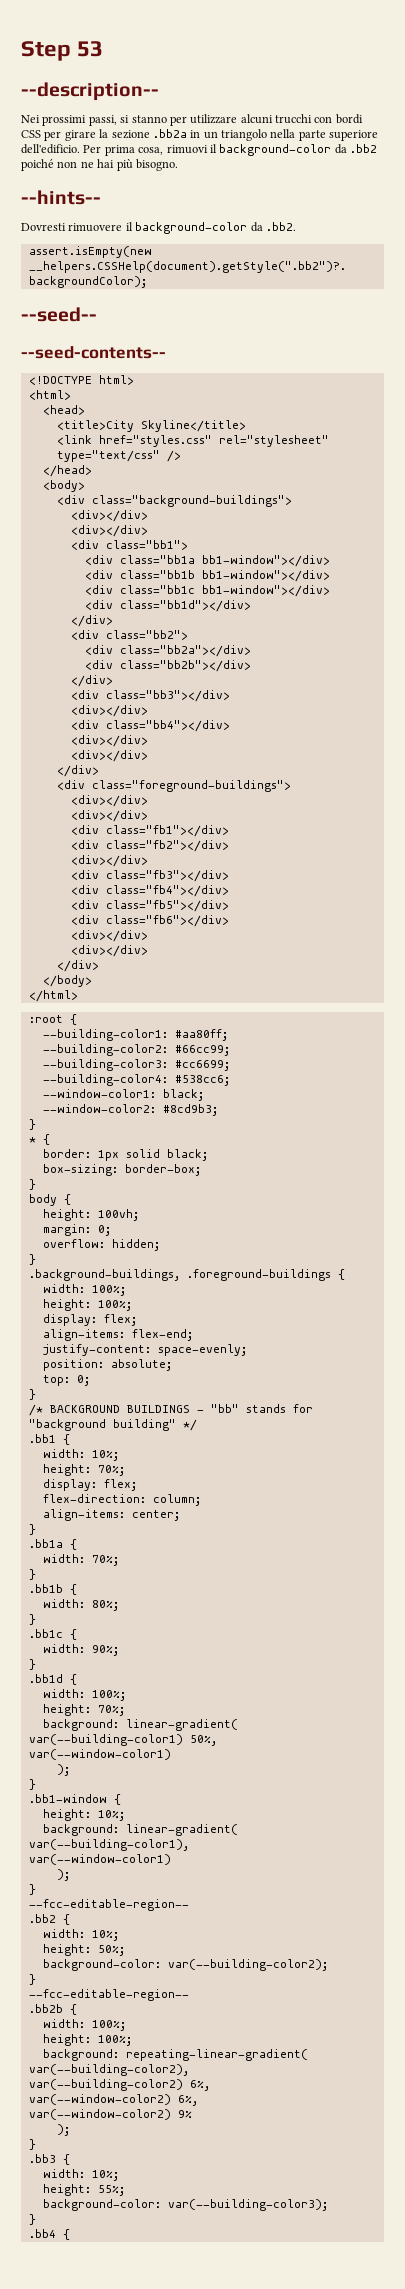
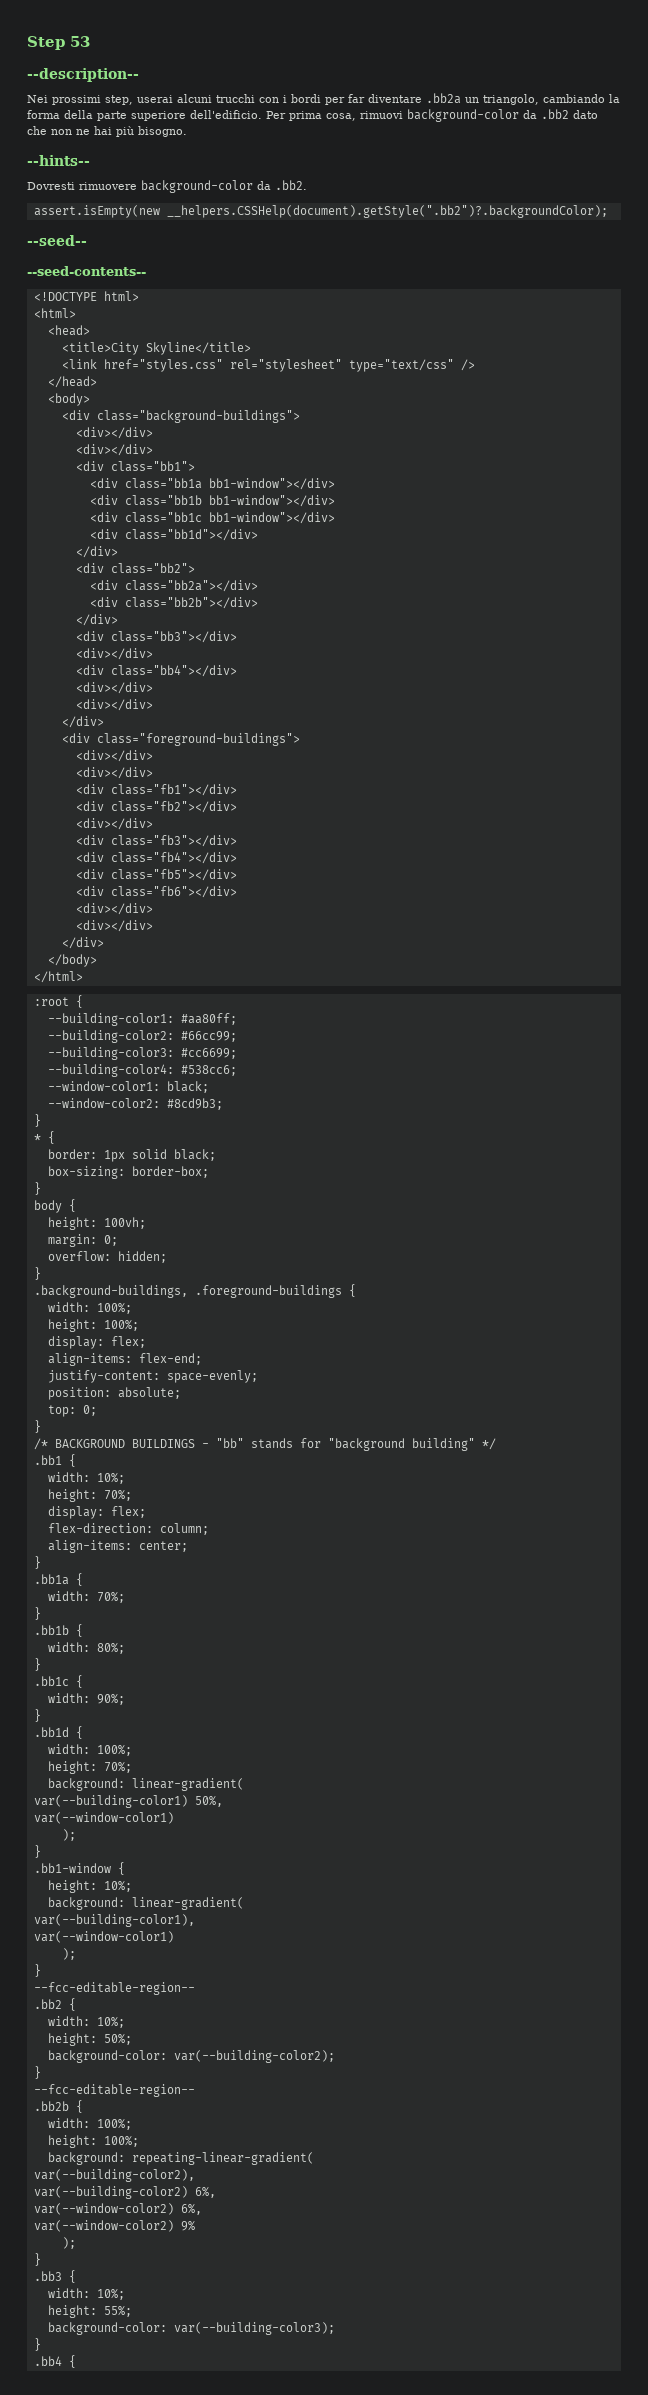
- Nei prossimi passi, si stanno per utilizzare alcuni trucchi con bordi CSS per girare la sezione .bb2a in un triangolo nella parte superiore dell'edificio.
+ Nei prossimi step, userai alcuni trucchi con i bordi per far diventare .bb2a un triangolo, cambiando la forma della parte superiore dell'edificio.
- Per prima cosa, rimuovi il background-color da .bb2 poiché non ne hai più bisogno.
+ Per prima cosa, rimuovi background-color da .bb2 dato che non ne hai più bisogno.
- Dovresti rimuovere il background-color da .bb2.
+ Dovresti rimuovere background-color da .bb2.

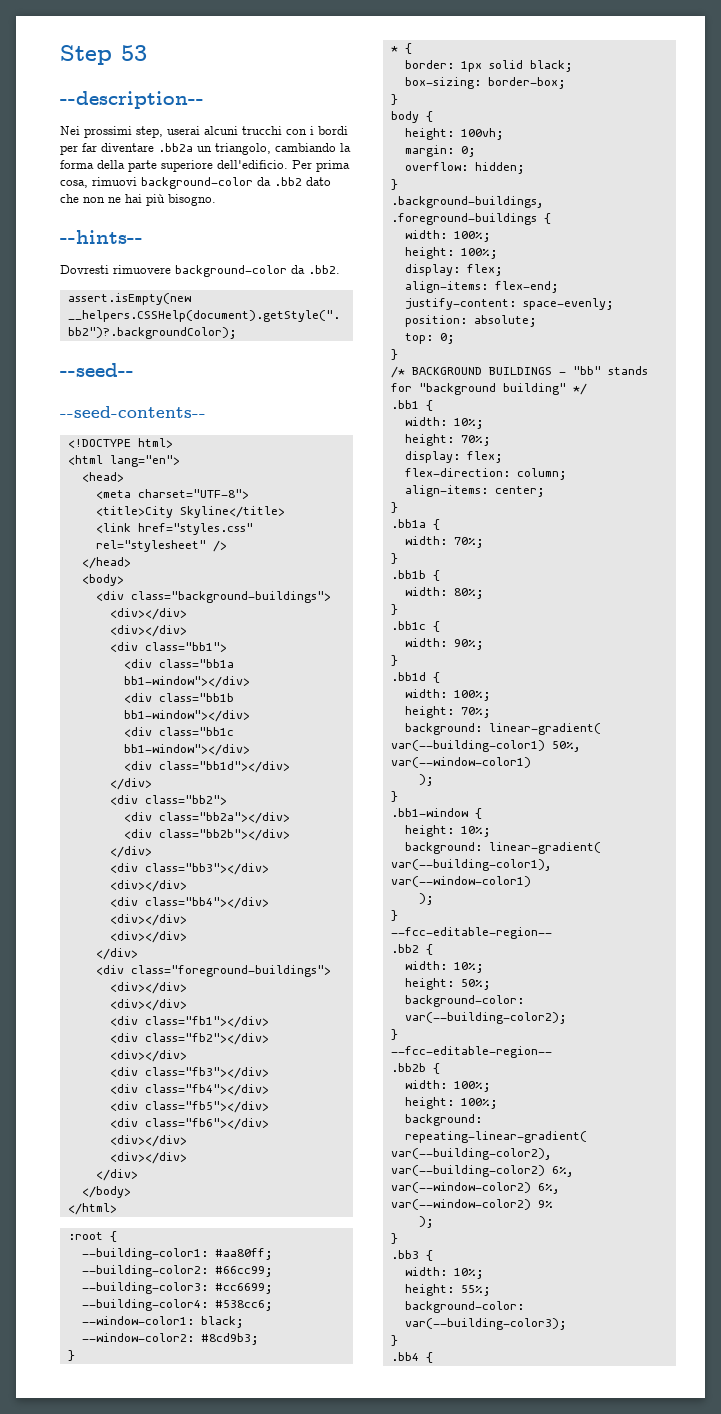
- <html>
+ <html lang="en">
+ <meta charset="UTF-8">
- <link href="styles.css" rel="stylesheet" type="text/css" />
+ <link href="styles.css" rel="stylesheet" />

